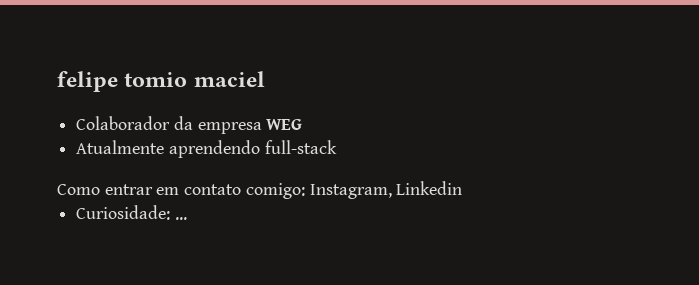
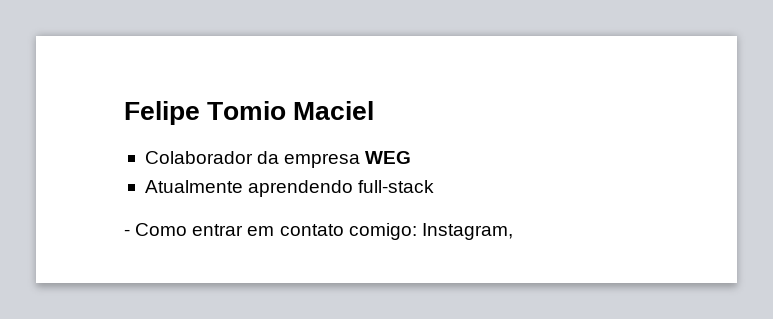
- felipe tomio maciel
+ Felipe Tomio Maciel
- Como entrar em contato comigo: Instagram, Linkedin
- Curiosidade: ...
+ - Como entrar em contato comigo: Instagram,

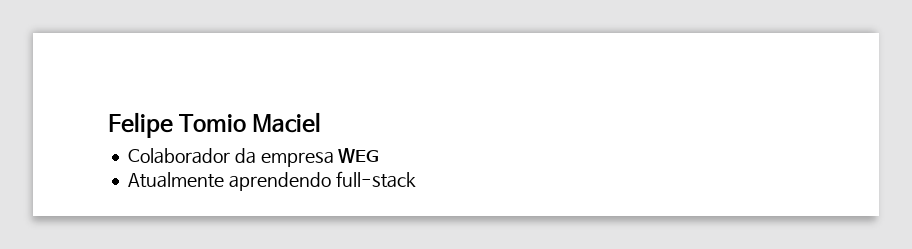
- - Como entrar em contato comigo: Instagram,

